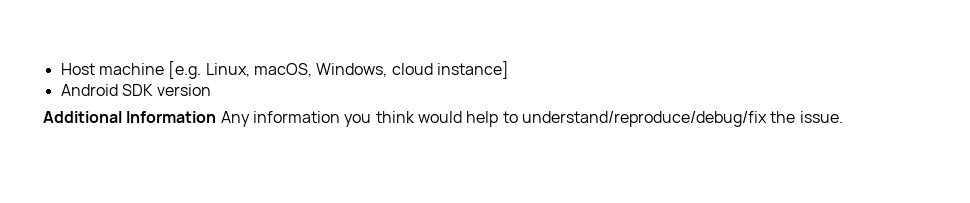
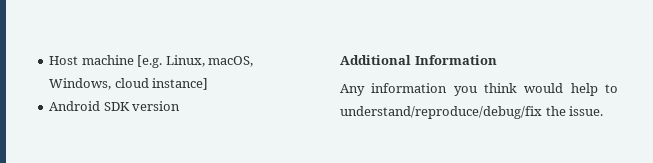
- Additional Information Any information you think would help to understand/reproduce/debug/fix the issue.
+ Additional Information
+ Any information you think would help to understand/reproduce/debug/fix the issue.

